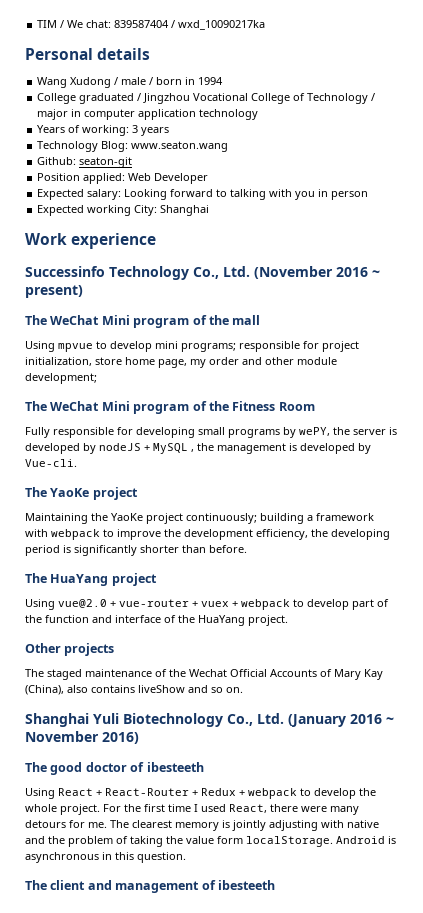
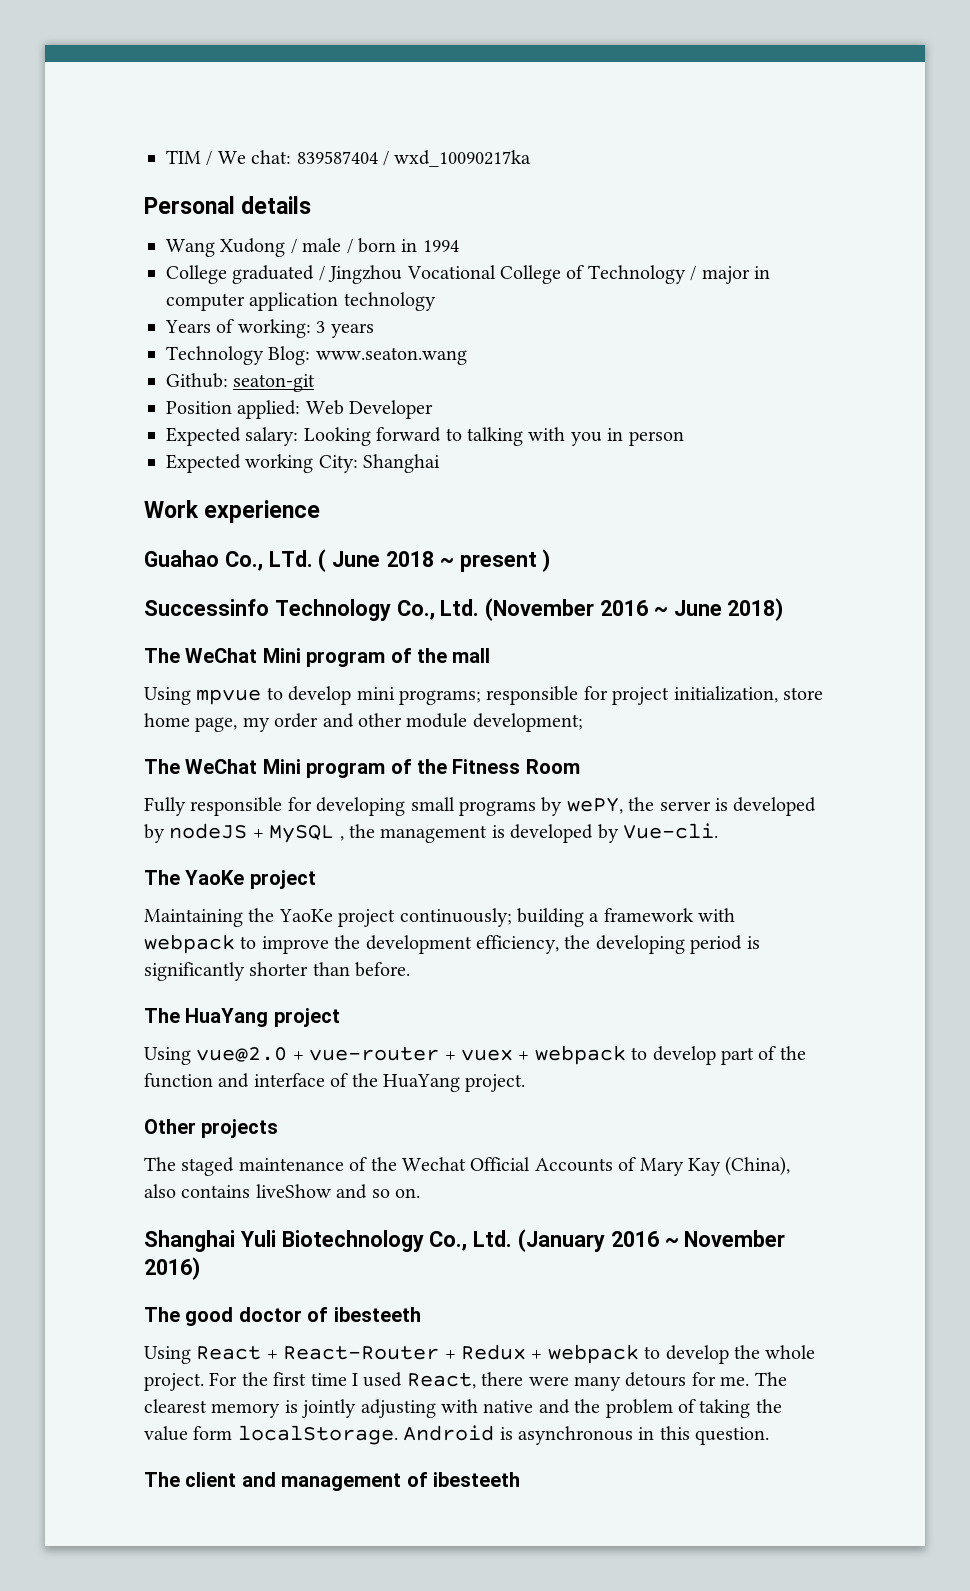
+ Guahao Co., LTd. ( June 2018 ~ present )
- Successinfo Technology Co., Ltd. (November 2016 ~ present)
+ Successinfo Technology Co., Ltd. (November 2016 ~ June 2018)

